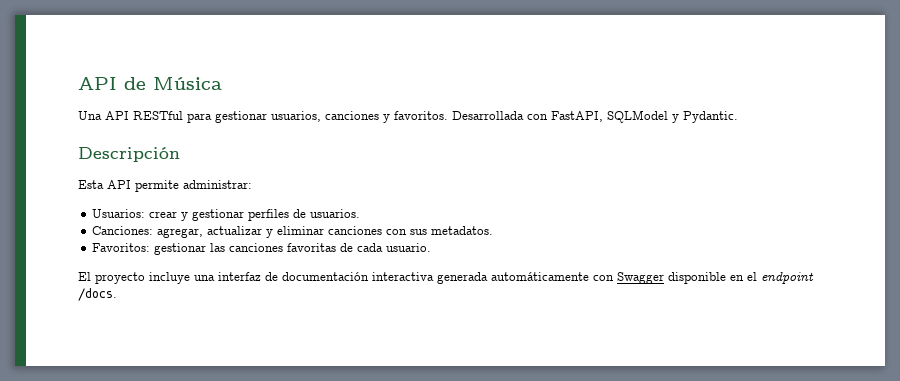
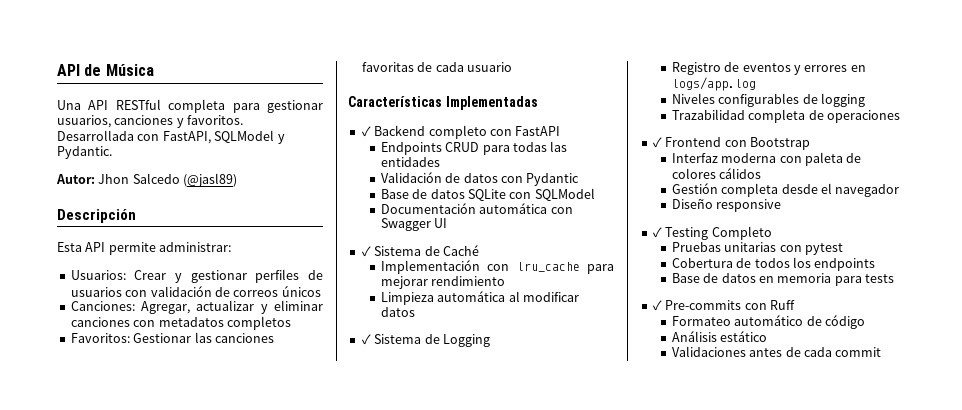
- Una API RESTful para gestionar usuarios, canciones y favoritos.
+ Una API RESTful completa para gestionar usuarios, canciones y favoritos.
+ Autor: Jhon Salcedo (@jasl89)
- Usuarios: crear y gestionar perfiles de usuarios.
+ Usuarios: Crear y gestionar perfiles de usuarios con validación de correos únicos
- Canciones: agregar, actualizar y eliminar canciones con sus metadatos.
+ Canciones: Agregar, actualizar y eliminar canciones con metadatos completos
- Favoritos: gestionar las canciones favoritas de cada usuario.
- El proyecto incluye una interfaz de documentación interactiva generada automáticamente con Swagger disponible en el endpoint /docs.
+ Favoritos: Gestionar las canciones favoritas de cada usuario
+ Características Implementadas
+ ✓ Backend completo con FastAPI
+ Endpoints CRUD para todas las entidades
+ Validación de datos con Pydantic
+ Base de datos SQLite con SQLModel
+ Documentación automática con Swagger UI
+ ✓ Sistema de Caché
+ Implementación con lru_cache para mejorar rendimiento
+ Limpieza automática al modificar datos
+ ✓ Sistema de Logging
+ Registro de eventos y errores en logs/app.log
+ Niveles configurables de logging
+ Trazabilidad completa de operaciones
+ ✓ Frontend con Bootstrap
+ Interfaz moderna con paleta de colores cálidos
+ Gestión completa desde el navegador
+ Diseño responsive
+ ✓ Testing Completo
+ Pruebas unitarias con pytest
+ Cobertura de todos los endpoints
+ Base de datos en memoria para tests
+ ✓ Pre-commits con Ruff
+ Formateo automático de código
+ Análisis estático
+ Validaciones antes de cada commit

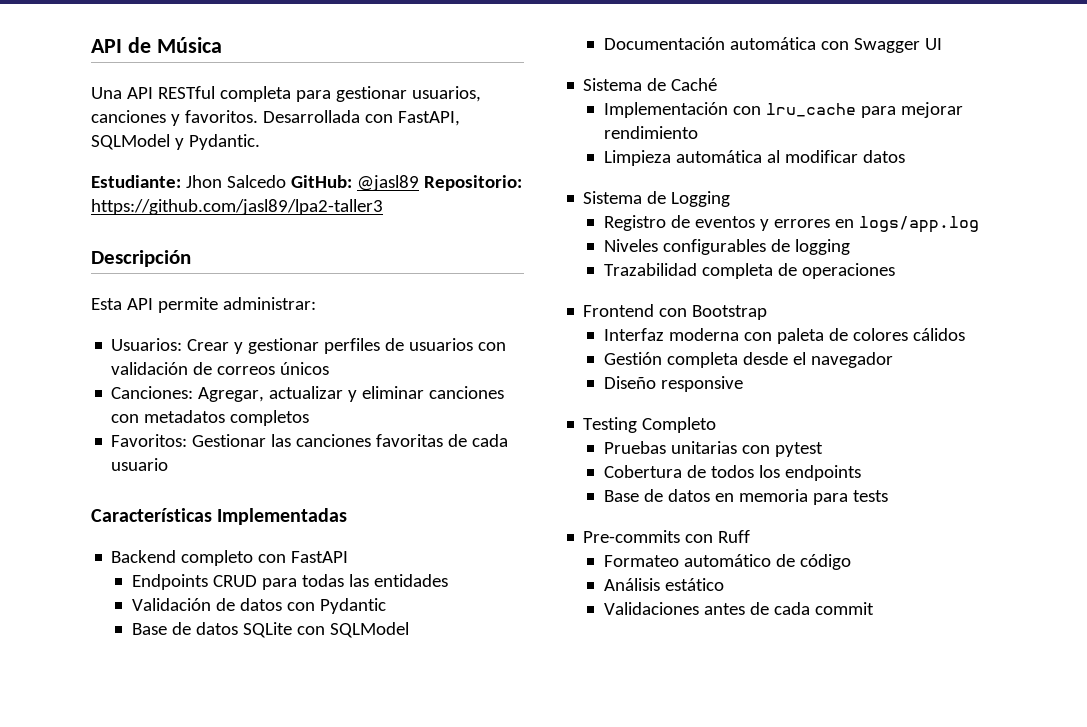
- Autor: Jhon Salcedo (@jasl89)
+ Estudiante: Jhon Salcedo GitHub: @jasl89 Repositorio: https://github.com/jasl89/lpa2-taller3
- ✓ Backend completo con FastAPI
+ Backend completo con FastAPI
- ✓ Sistema de Caché
+ Sistema de Caché
- ✓ Sistema de Logging
+ Sistema de Logging
- ✓ Frontend con Bootstrap
+ Frontend con Bootstrap
- ✓ Testing Completo
+ Testing Completo
- ✓ Pre-commits con Ruff
+ Pre-commits con Ruff

